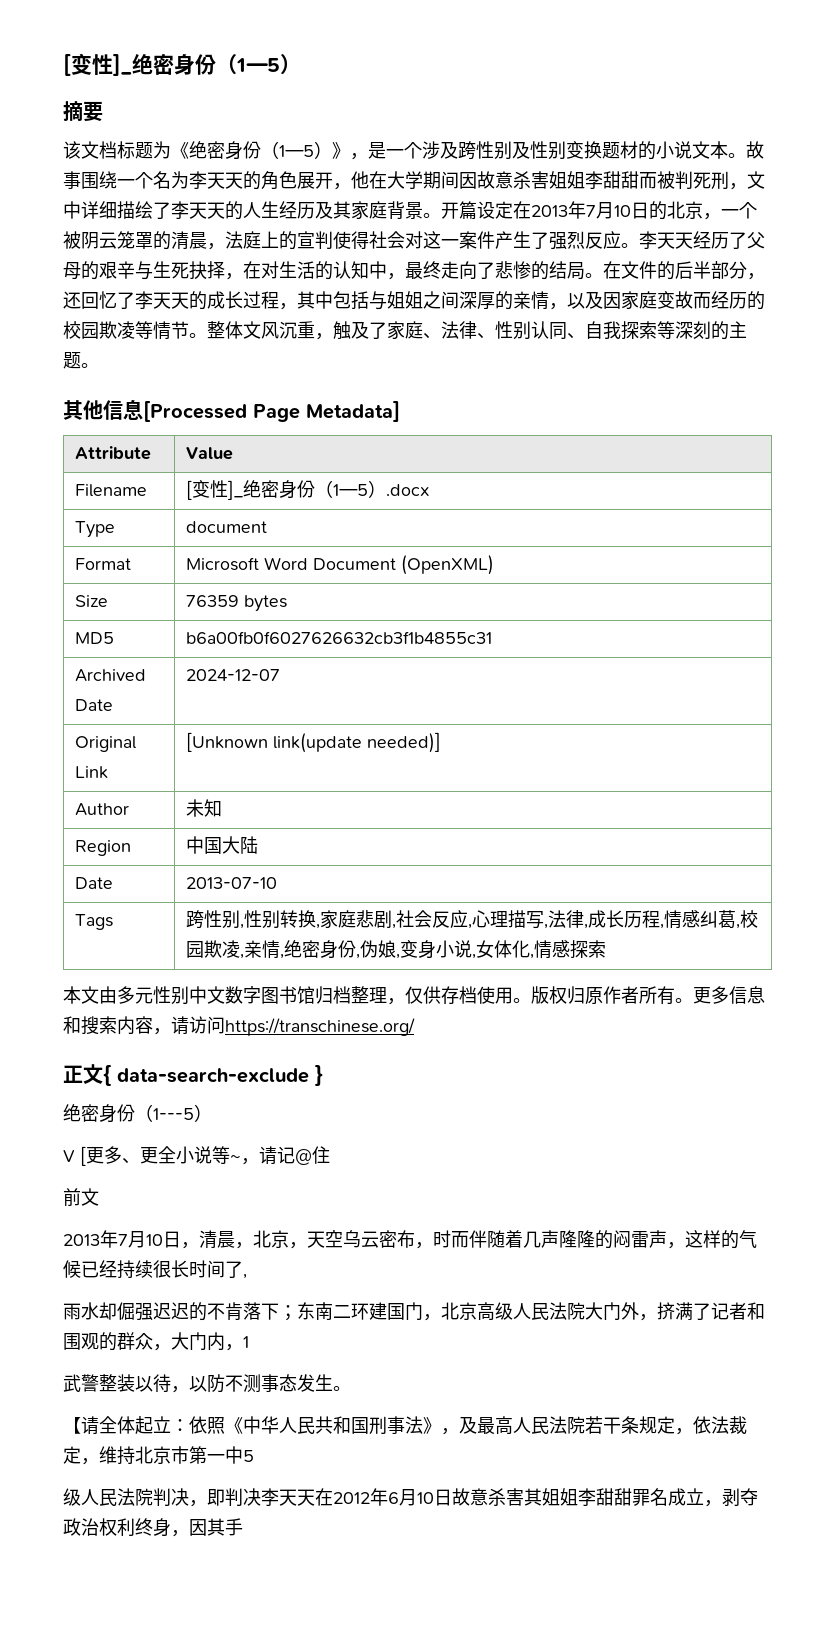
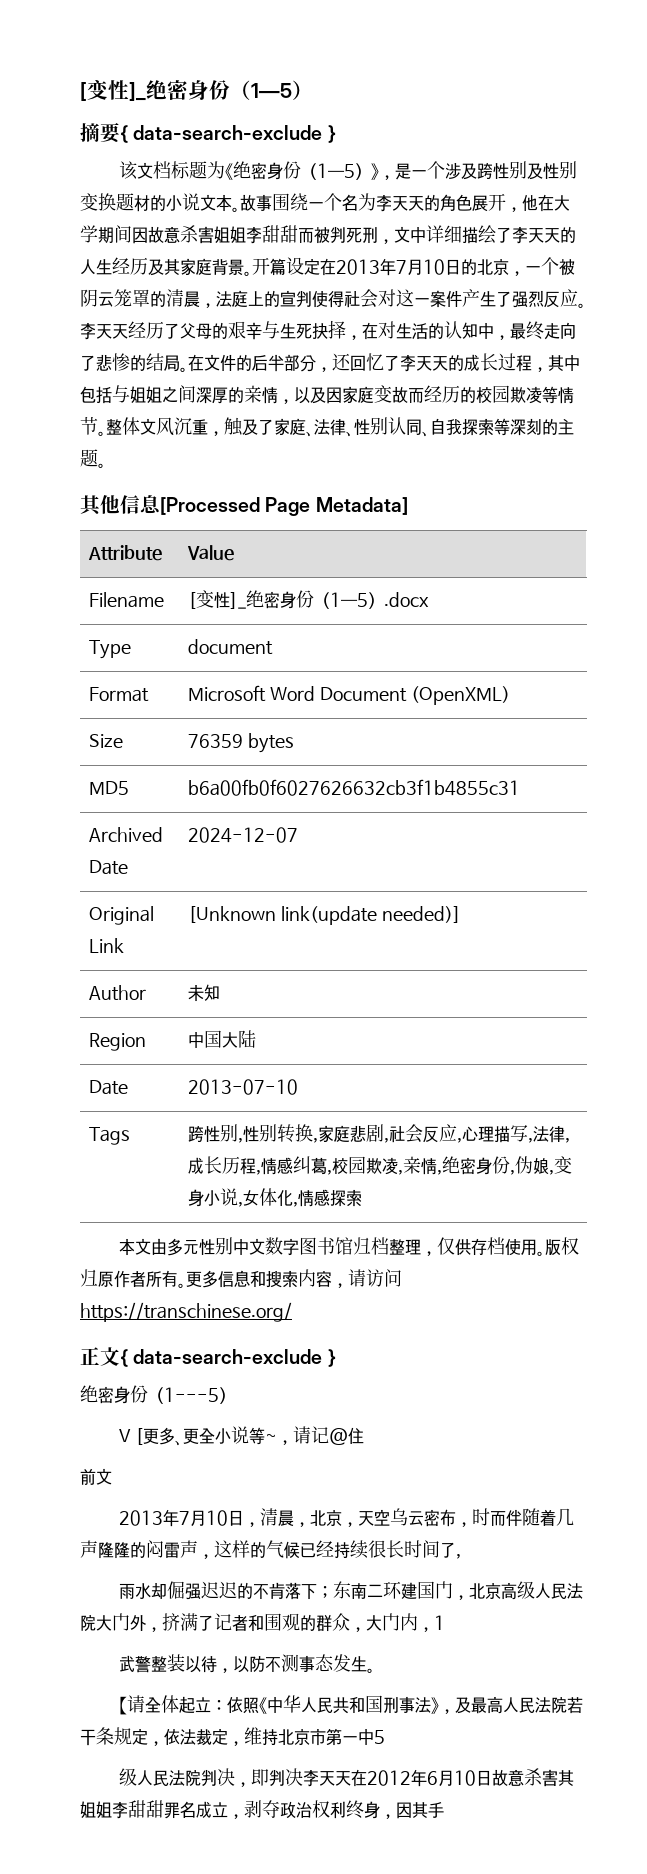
- 摘要
+ 摘要{ data-search-exclude }

